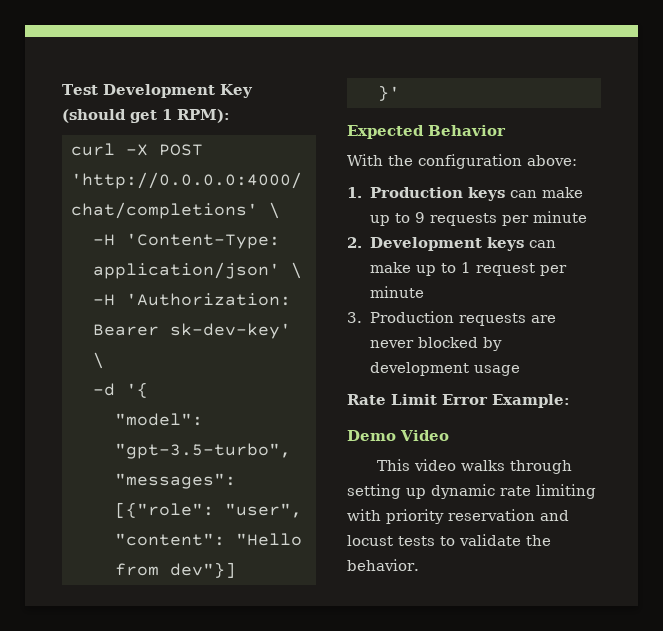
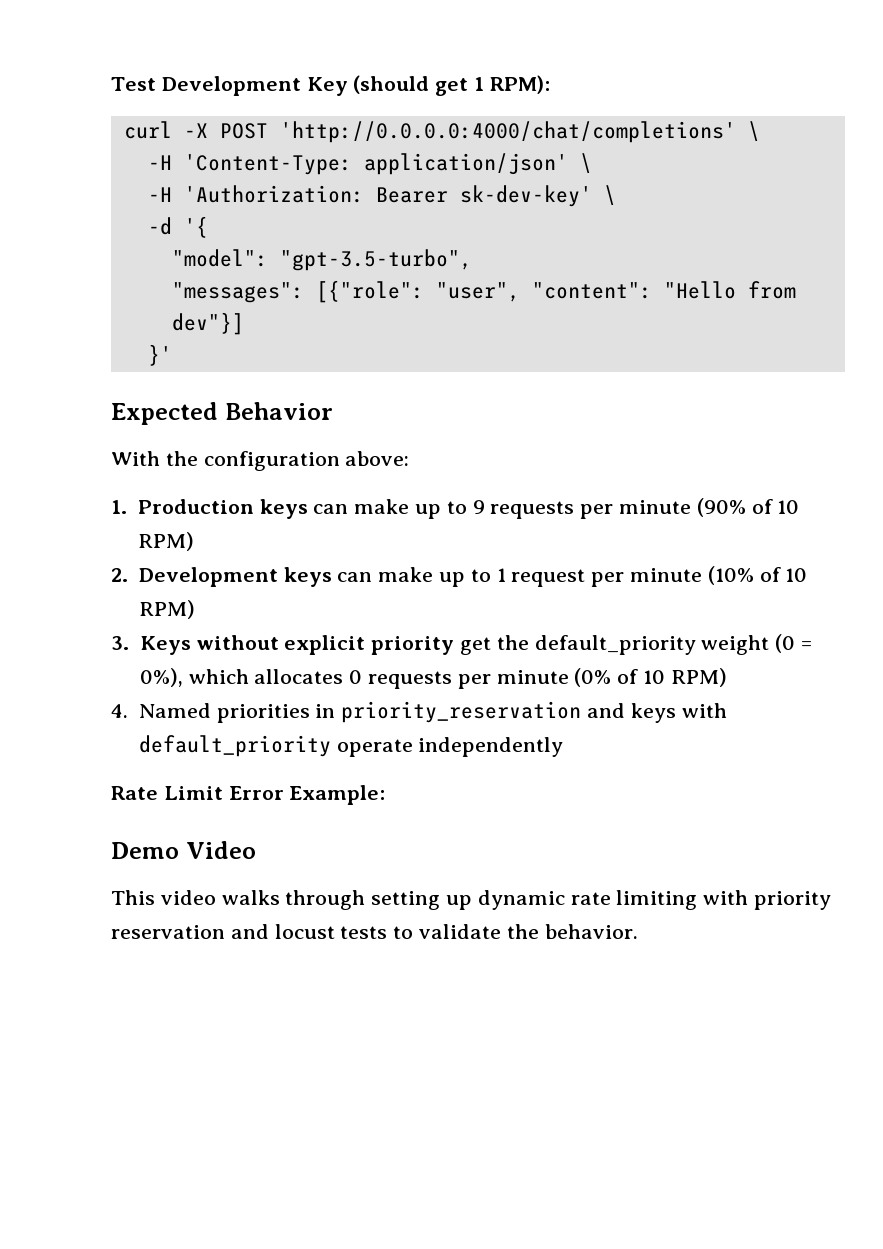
- 1. Production keys can make up to 9 requests per minute
+ 1. Production keys can make up to 9 requests per minute (90% of 10 RPM)
- 2. Development keys can make up to 1 request per minute
- 3. Production requests are never blocked by development usage
+ 2. Development keys can make up to 1 request per minute (10% of 10 RPM)
+ 3. Keys without explicit priority get the default_priority weight (0 = 0%), which allocates 0 requests per minute (0% of 10 RPM)
+ 4. Named priorities in priority_reservation and keys with default_priority operate independently

